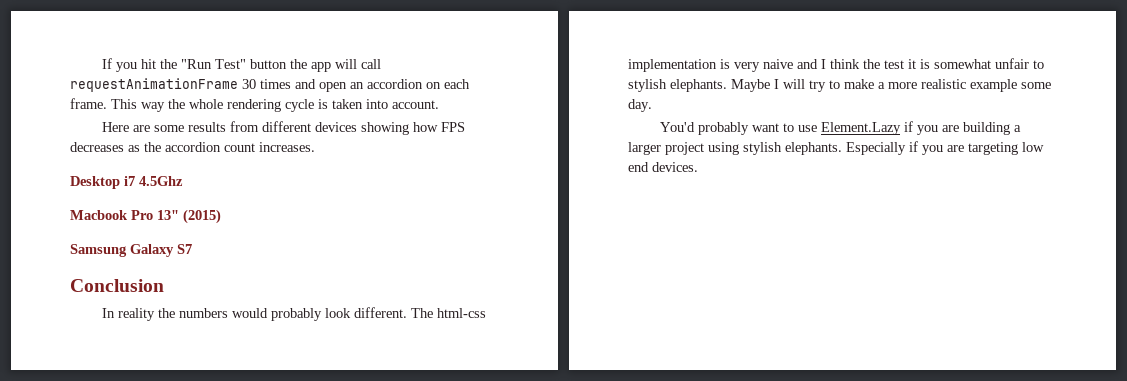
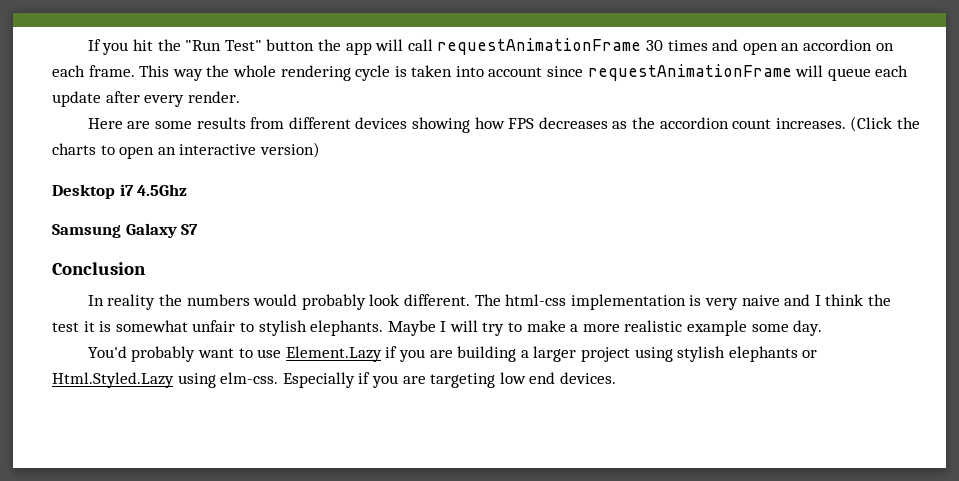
- This way the whole rendering cycle is taken into account.
+ This way the whole rendering cycle is taken into account since requestAnimationFrame will queue each update after every render.
+ (Click the charts to open an interactive version)
- Macbook Pro 13" (2015)
- You'd probably want to use Element.Lazy if you are building a larger project using stylish elephants.
+ You'd probably want to use Element.Lazy if you are building a larger project using stylish elephants or Html.Styled.Lazy using elm-css.

